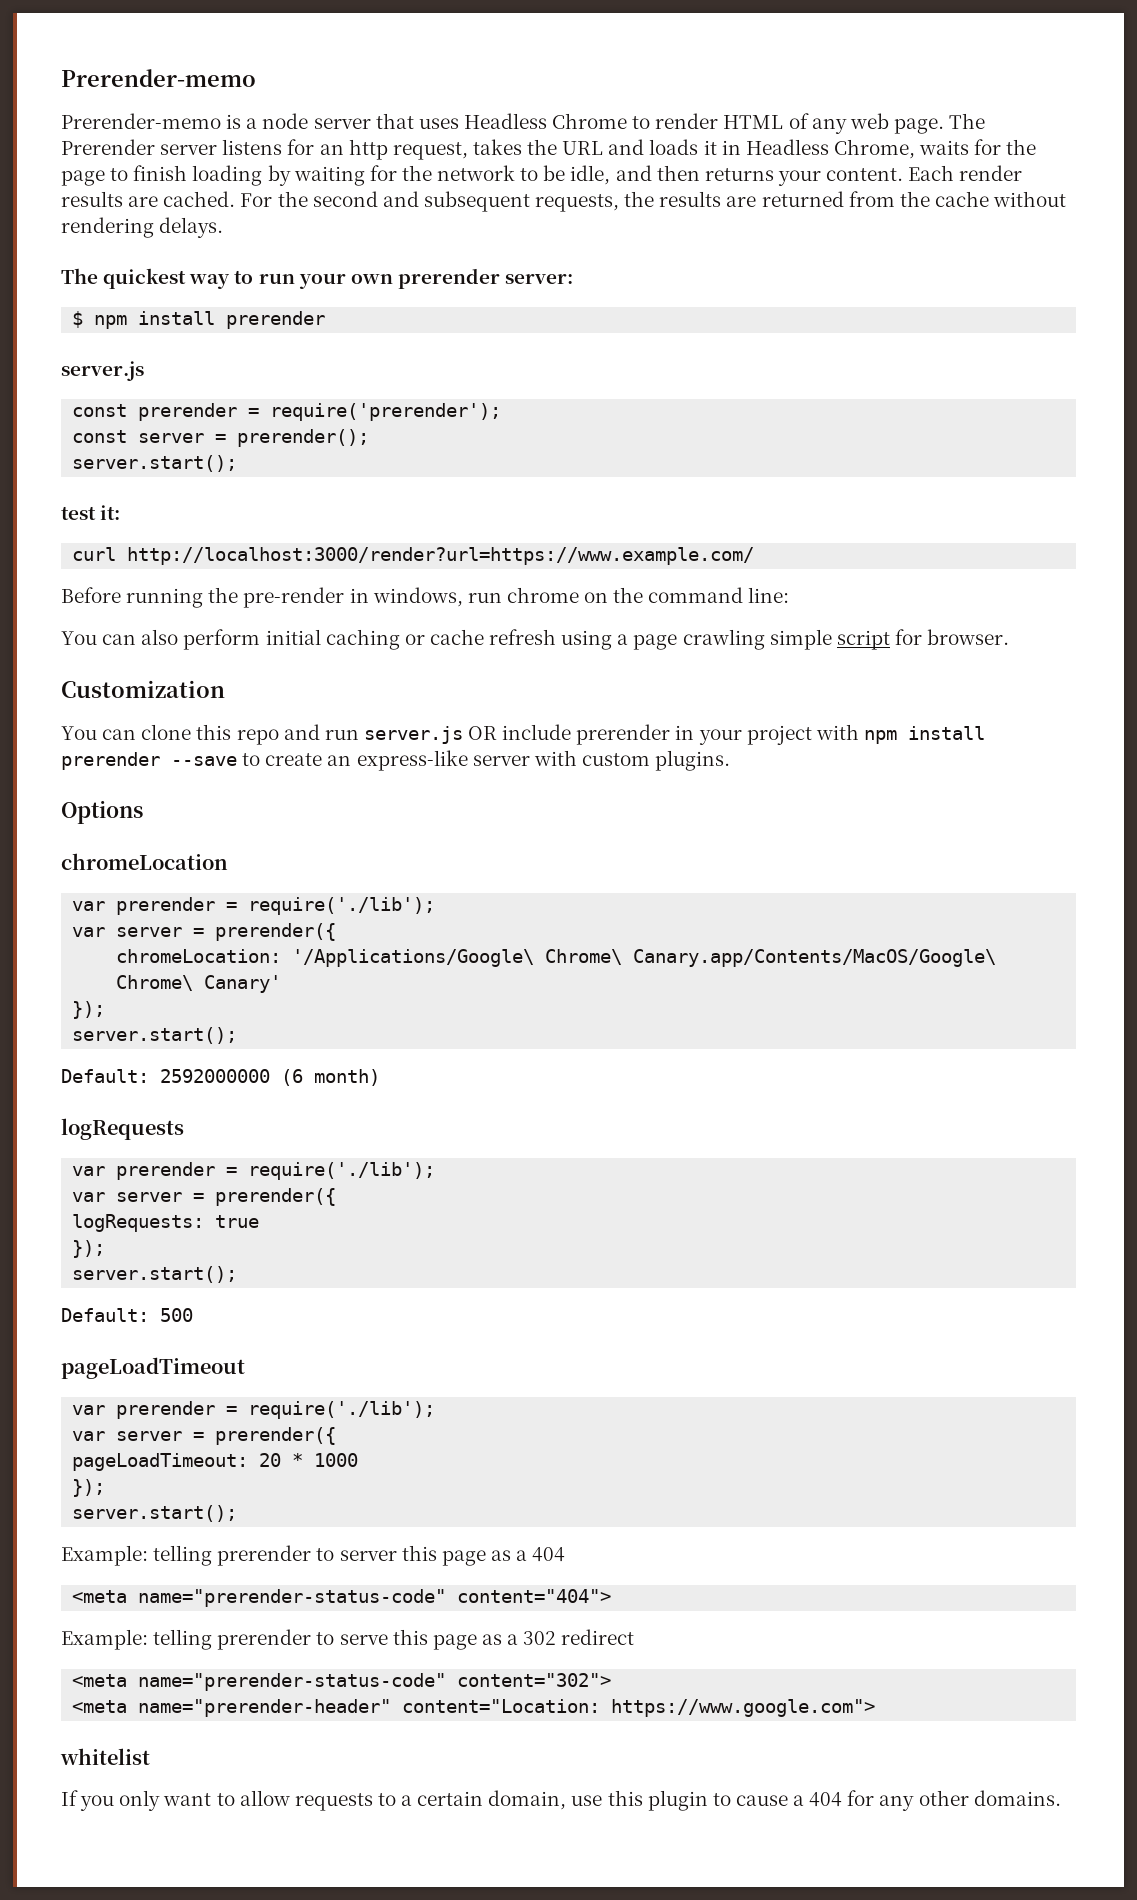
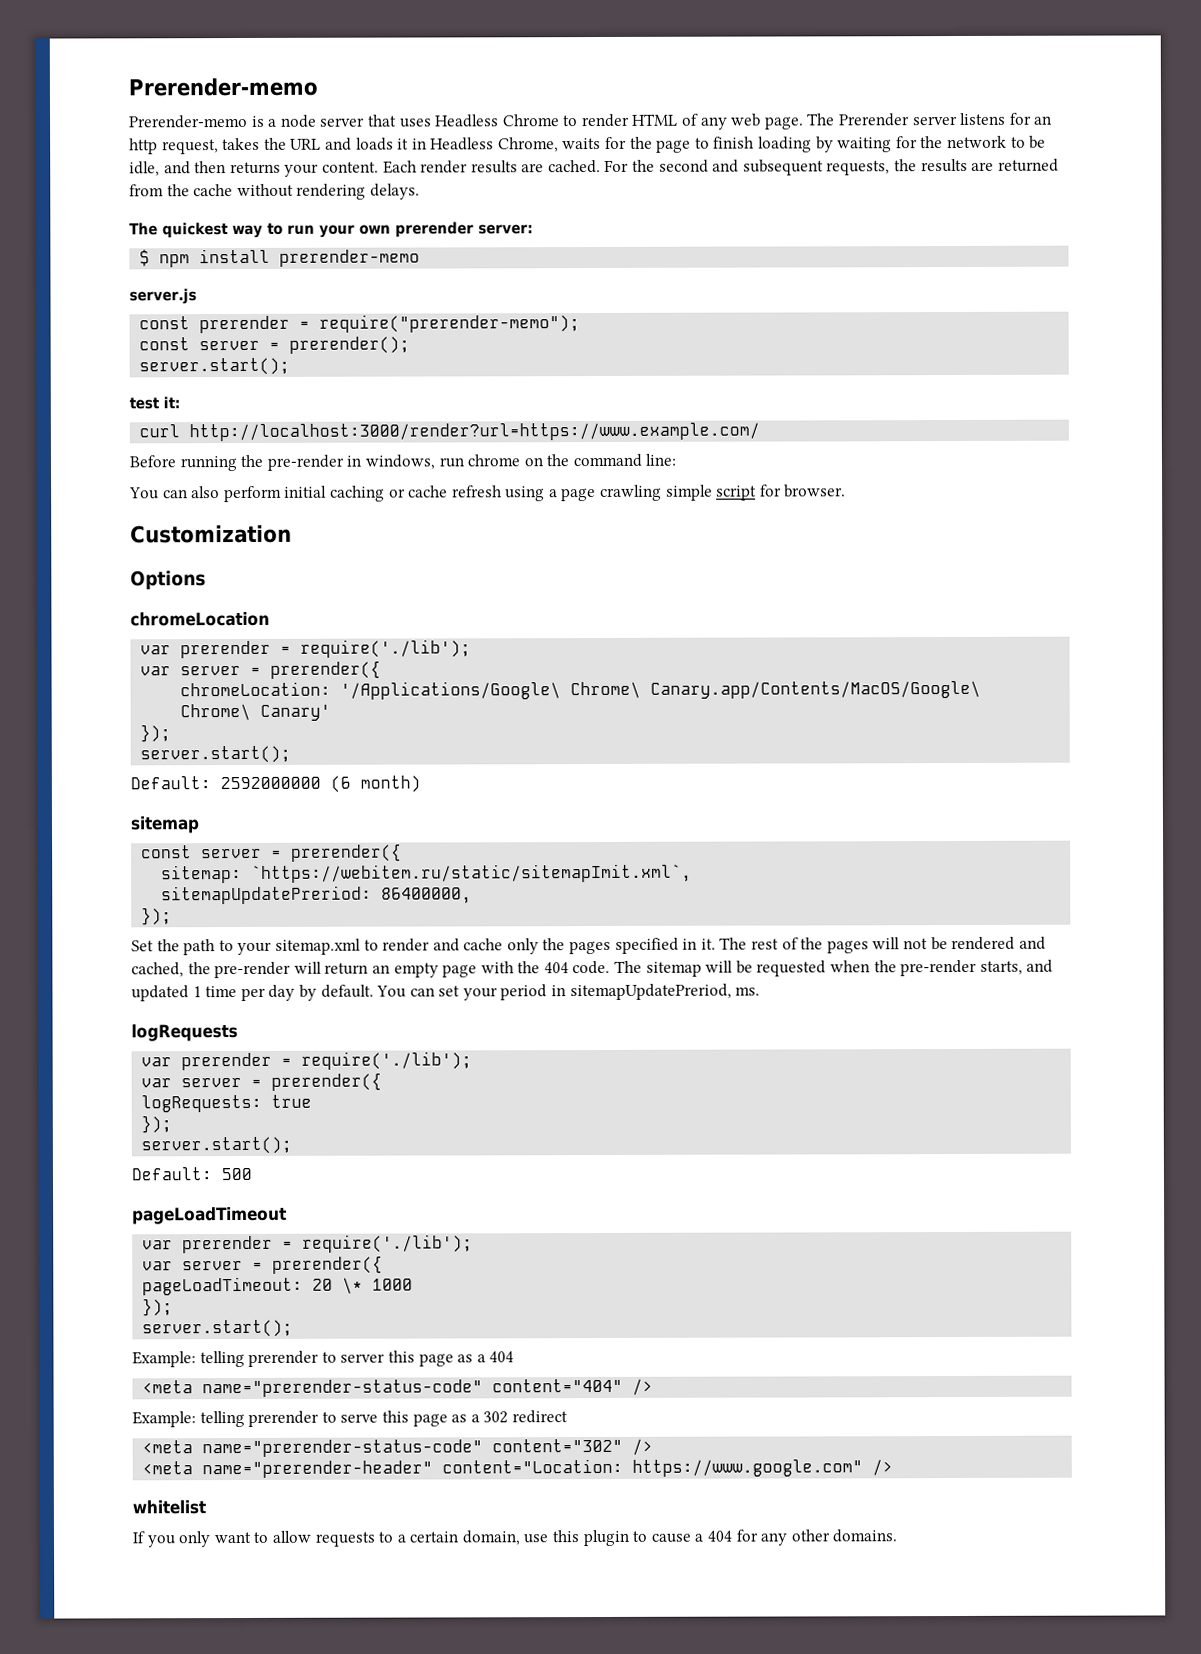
- $ npm install prerender
+ $ npm install prerender-memo
- const prerender = require('prerender');
+ const prerender = require("prerender-memo");
- You can clone this repo and run server.js OR include prerender in your project with npm install prerender --save to create an express-like server with custom plugins.
  Default: 2592000000 (6 month)
+ sitemap
+ const server = prerender({
+ sitemap: `https://webitem.ru/static/sitemapImit.xml`,
+ sitemapUpdatePreriod: 86400000,
+ });
+ Set the path to your sitemap.xml to render and cache only the pages specified in it. The rest of the pages will not be rendered and cached, the pre-render will return an empty page with the 404 code. The sitemap will be requested when the pre-render starts, and updated 1 time per day by default. You can set your period in sitemapUpdatePreriod, ms.
- pageLoadTimeout: 20 * 1000
+ pageLoadTimeout: 20 \* 1000
- <meta name="prerender-status-code" content="404">
+ <meta name="prerender-status-code" content="404" />
- <meta name="prerender-status-code" content="302">
+ <meta name="prerender-status-code" content="302" />
- <meta name="prerender-header" content="Location: https://www.google.com">
+ <meta name="prerender-header" content="Location: https://www.google.com" />

